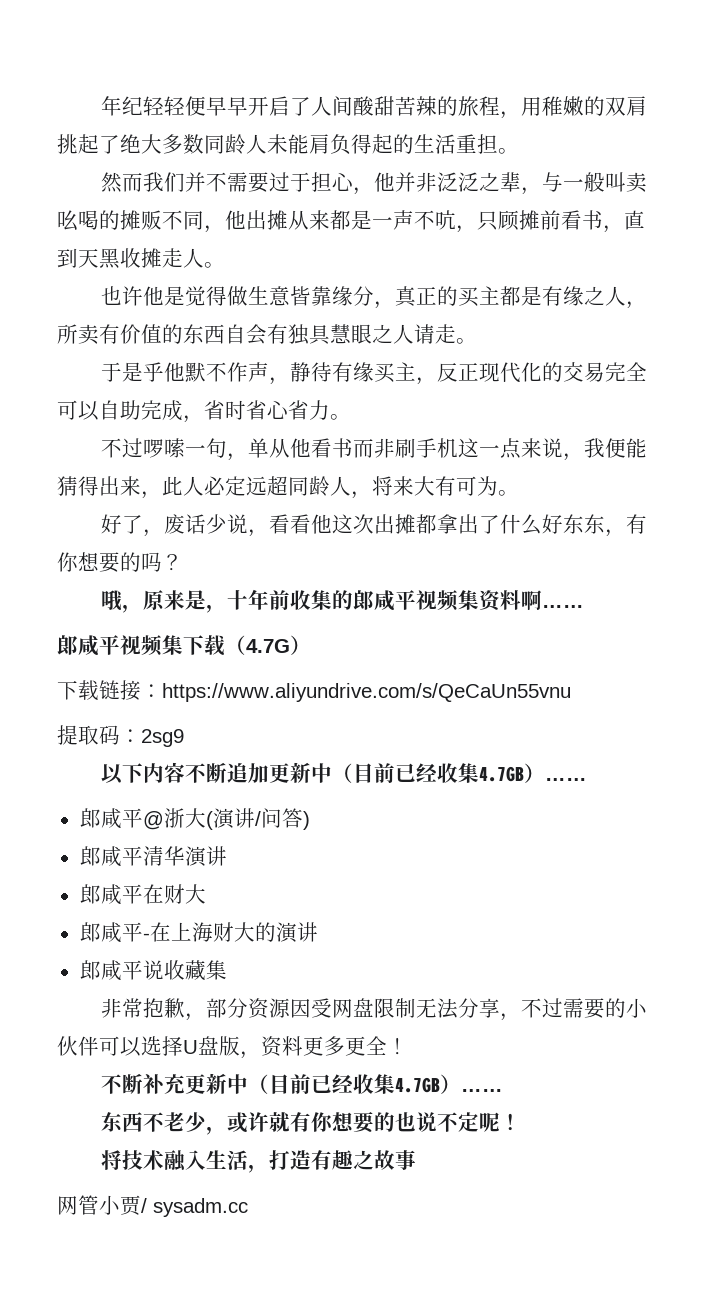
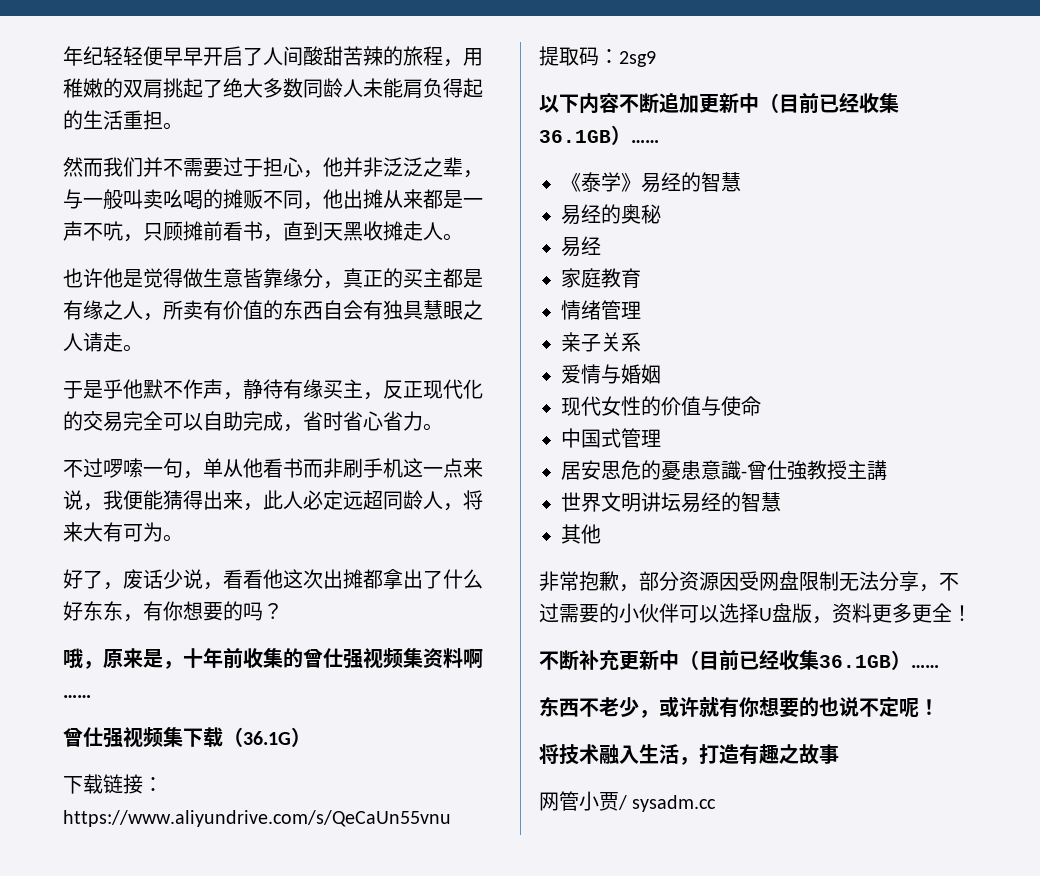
- 哦，原来是，十年前收集的郞咸平视频集资料啊……
+ 哦，原来是，十年前收集的曾仕强视频集资料啊……
- 郞咸平视频集下载（4.7G）
+ 曾仕强视频集下载（36.1G）
- 以下内容不断追加更新中（目前已经收集4.7GB）……
- 郎咸平@浙大(演讲/问答)
- 郎咸平清华演讲
- 郎咸平在财大
- 郎咸平-在上海财大的演讲
- 郎咸平说收藏集
+ 以下内容不断追加更新中（目前已经收集36.1GB）……
+ 《泰学》易经的智慧
+ 易经的奥秘
+ 易经
+ 家庭教育
+ 情绪管理
+ 亲子关系
+ 爱情与婚姻
+ 现代女性的价值与使命
+ 中国式管理
+ 居安思危的憂患意識-曾仕強教授主講
+ 世界文明讲坛易经的智慧
+ 其他
- 不断补充更新中（目前已经收集4.7GB）……
+ 不断补充更新中（目前已经收集36.1GB）……

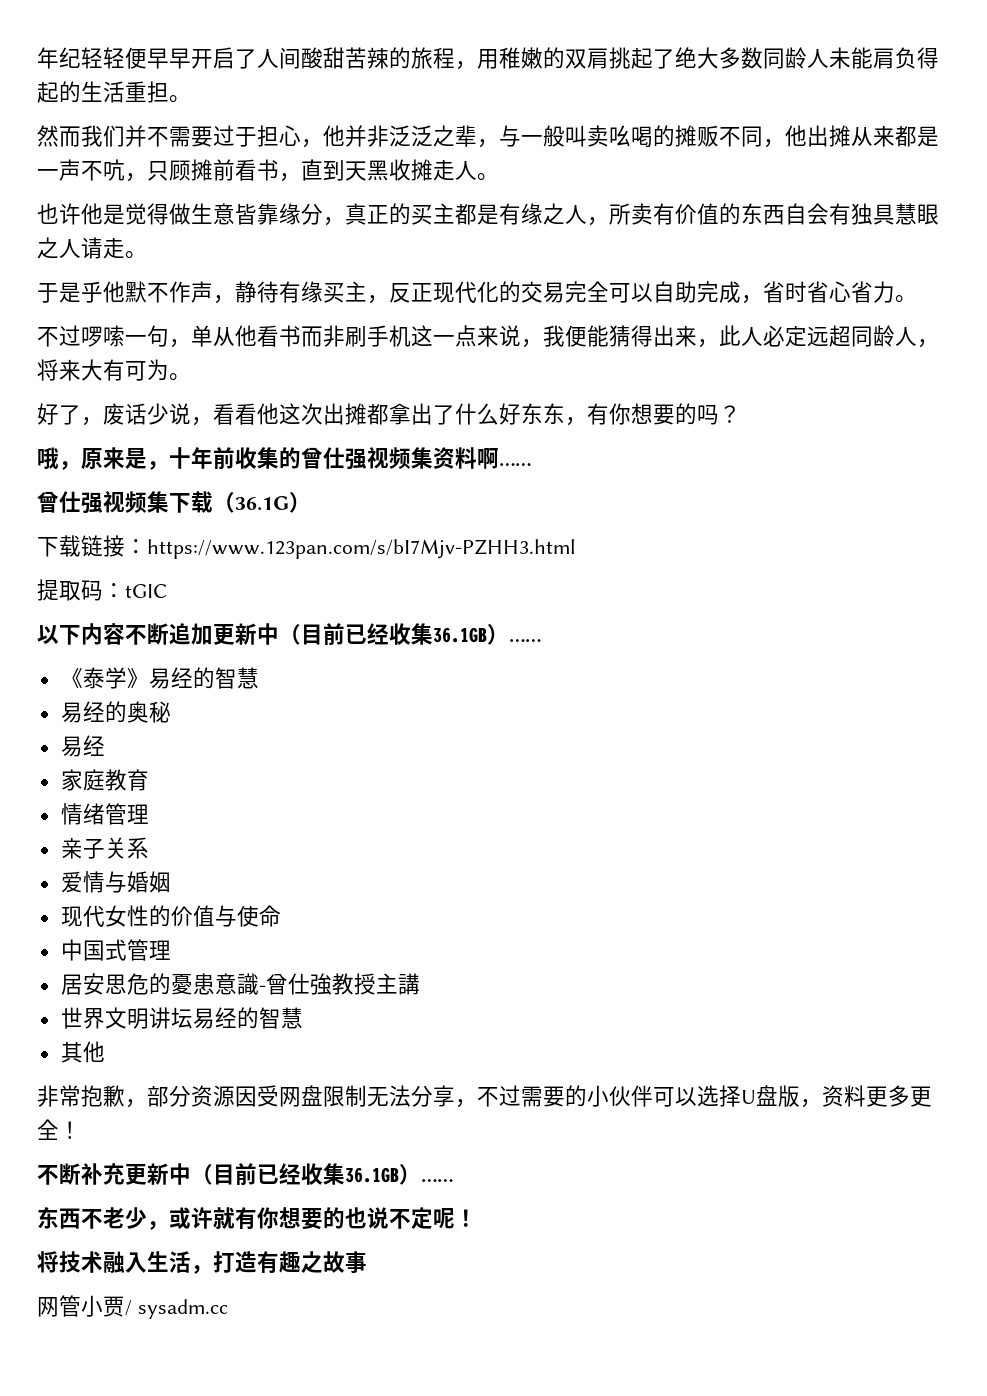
- 下载链接：https://www.aliyundrive.com/s/QeCaUn55vnu
+ 下载链接：https://www.123pan.com/s/bI7Mjv-PZHH3.html
- 提取码：2sg9
+ 提取码：tGIC

